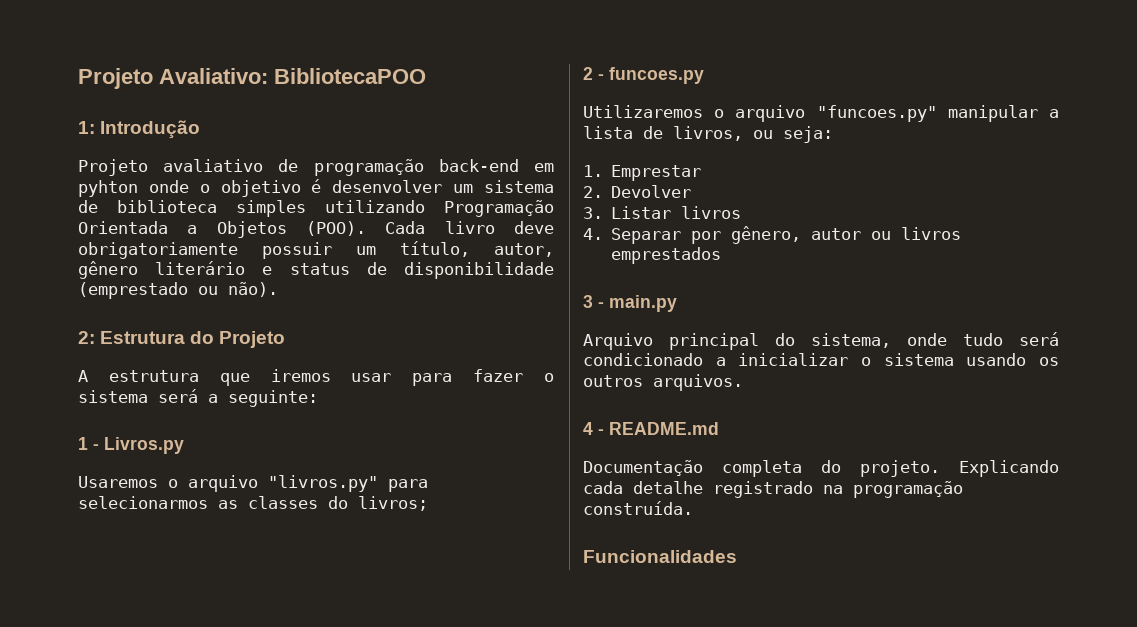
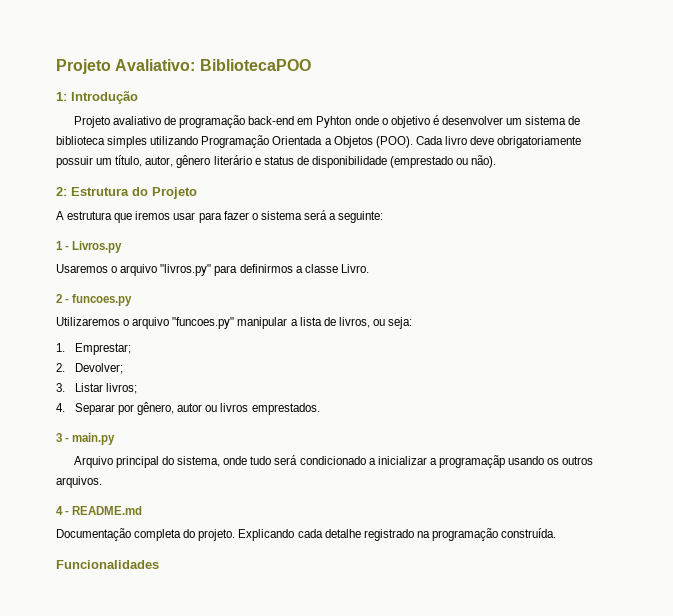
- Projeto avaliativo de programação back-end em pyhton onde o objetivo é desenvolver um sistema de biblioteca simples utilizando Programação Orientada a Objetos (POO).
+ Projeto avaliativo de programação back-end em Pyhton onde o objetivo é desenvolver um sistema de biblioteca simples utilizando Programação Orientada a Objetos (POO).
- Usaremos o arquivo "livros.py" para selecionarmos as classes do livros;
+ Usaremos o arquivo "livros.py" para definirmos a classe Livro.
- 1. Emprestar
+ 1. Emprestar;
- 2. Devolver
+ 2. Devolver;
- 3. Listar livros
+ 3. Listar livros;
- 4. Separar por gênero, autor ou livros emprestados
+ 4. Separar por gênero, autor ou livros emprestados.
- Arquivo principal do sistema, onde tudo será condicionado a inicializar o sistema usando os outros arquivos.
+ Arquivo principal do sistema, onde tudo será condicionado a inicializar a programaçãp usando os outros arquivos.

